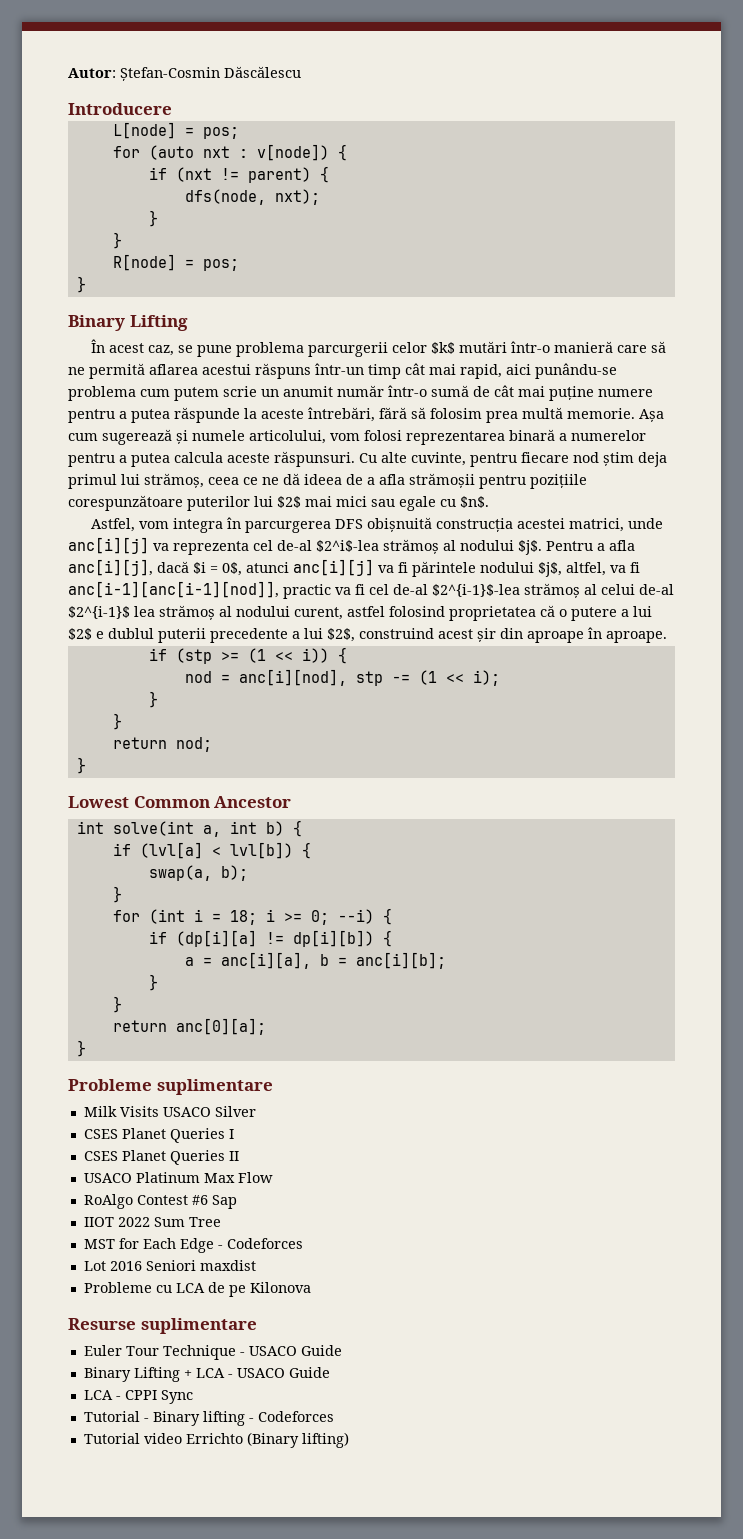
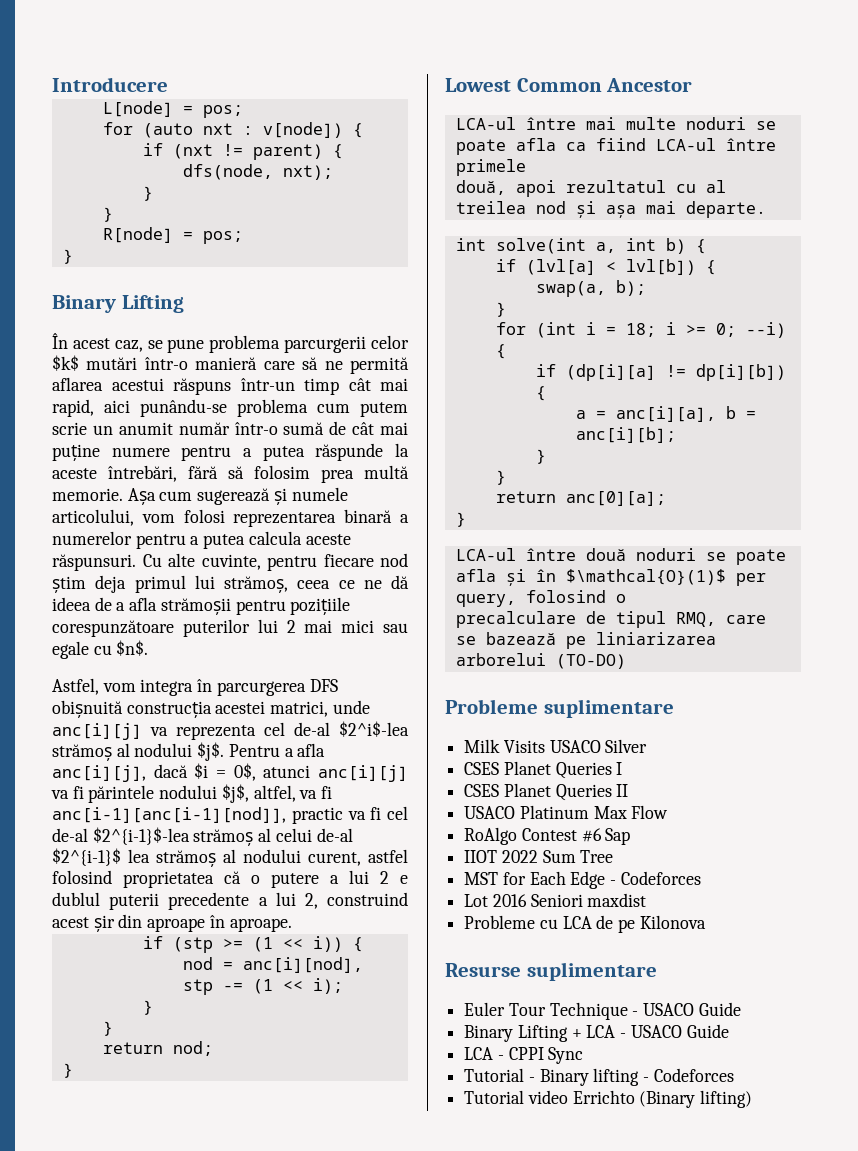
- Autor: Ștefan-Cosmin Dăscălescu
- Cu alte cuvinte, pentru fiecare nod știm deja primul lui strămoș, ceea ce ne dă ideea de a afla strămoșii pentru pozițiile corespunzătoare puterilor lui $2$ mai mici sau egale cu $n$.
+ Cu alte cuvinte, pentru fiecare nod știm deja primul lui strămoș, ceea ce ne dă ideea de a afla strămoșii pentru pozițiile corespunzătoare puterilor lui 2 mai mici sau egale cu $n$.
- Pentru a afla anc[i][j], dacă $i = 0$, atunci anc[i][j] va fi părintele nodului $j$, altfel, va fi anc[i-1][anc[i-1][nod]], practic va fi cel de-al $2^{i-1}$-lea strămoș al celui de-al $2^{i-1}$ lea strămoș al nodului curent, astfel folosind proprietatea că o putere a lui $2$ e dublul puterii precedente a lui $2$, construind acest șir din aproape în aproape.
+ Pentru a afla anc[i][j], dacă $i = 0$, atunci anc[i][j] va fi părintele nodului $j$, altfel, va fi anc[i-1][anc[i-1][nod]], practic va fi cel de-al $2^{i-1}$-lea strămoș al celui de-al $2^{i-1}$ lea strămoș al nodului curent, astfel folosind proprietatea că o putere a lui 2 e dublul puterii precedente a lui 2, construind acest șir din aproape în aproape.
+ LCA-ul între mai multe noduri se poate afla ca fiind LCA-ul între primele
+ două, apoi rezultatul cu al treilea nod și așa mai departe.
+ LCA-ul între două noduri se poate afla și în $\mathcal{O}(1)$ per query, folosind o
+ precalculare de tipul RMQ, care se bazează pe liniarizarea arborelui (TO-DO)

